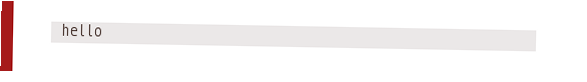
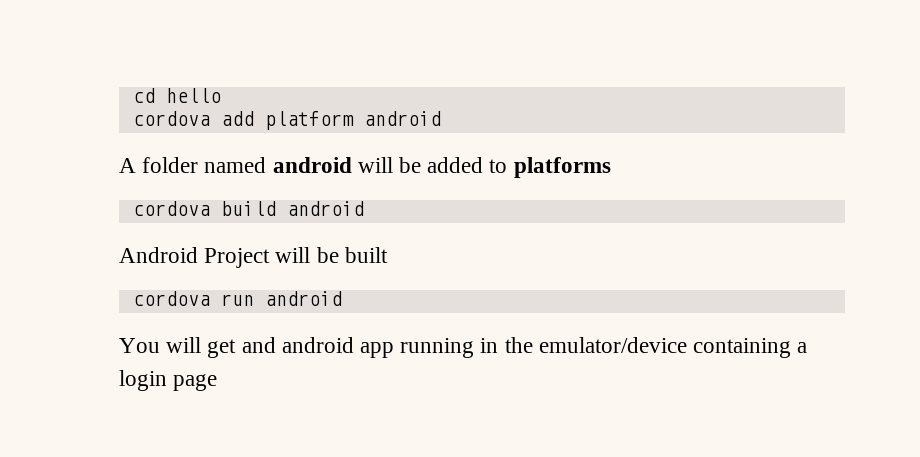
- hello
+ cd hello
+ cordova add platform android
+ A folder named android will be added to platforms
+ cordova build android
+ Android Project will be built
+ cordova run android
+ You will get and android app running in the emulator/device containing a login page

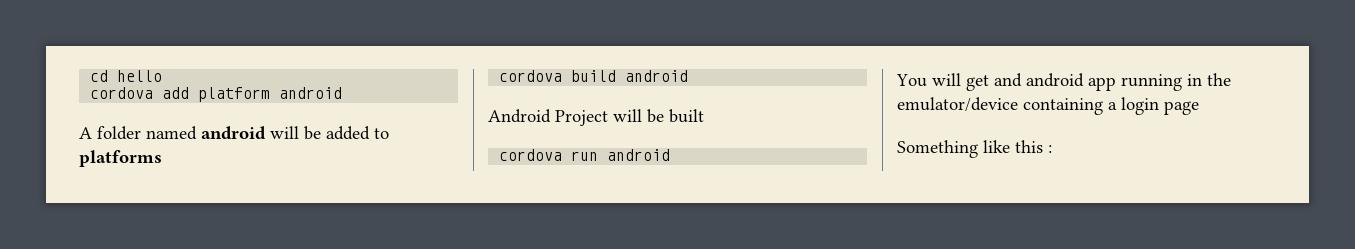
+ Something like this :

